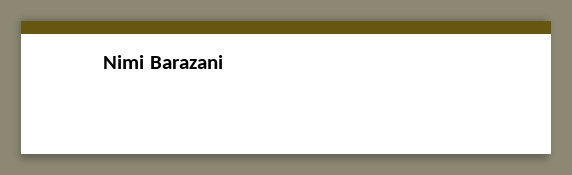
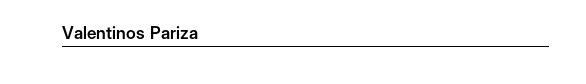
- Nimi Barazani
+ Valentinos Pariza

